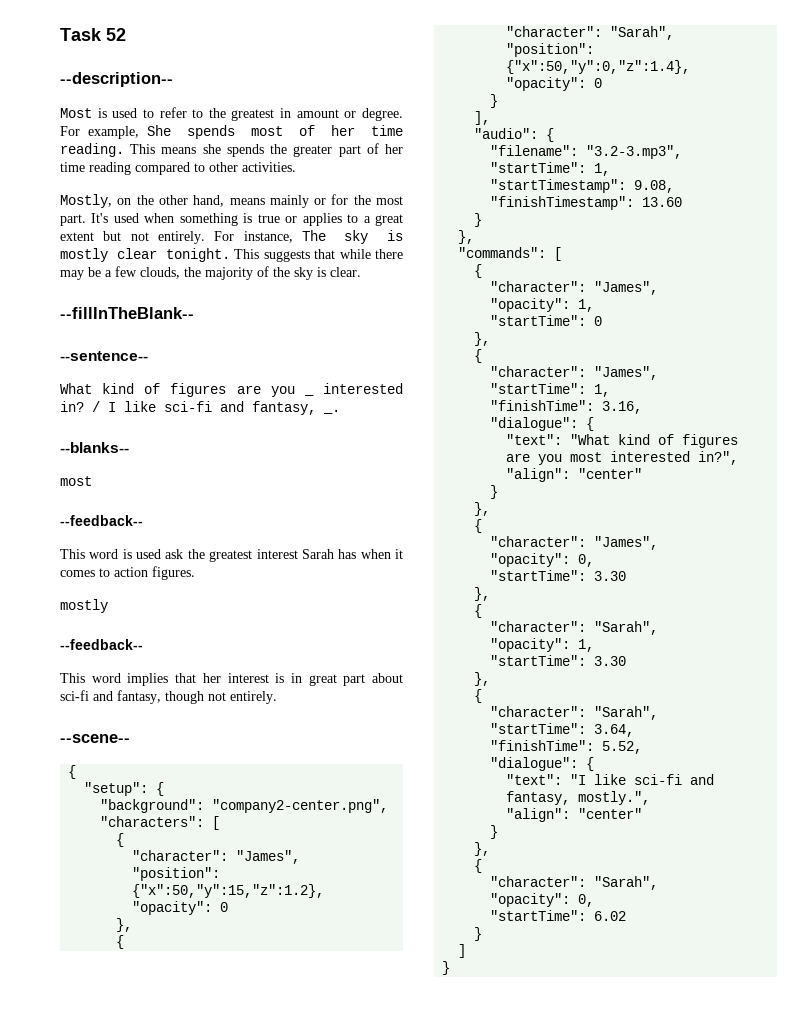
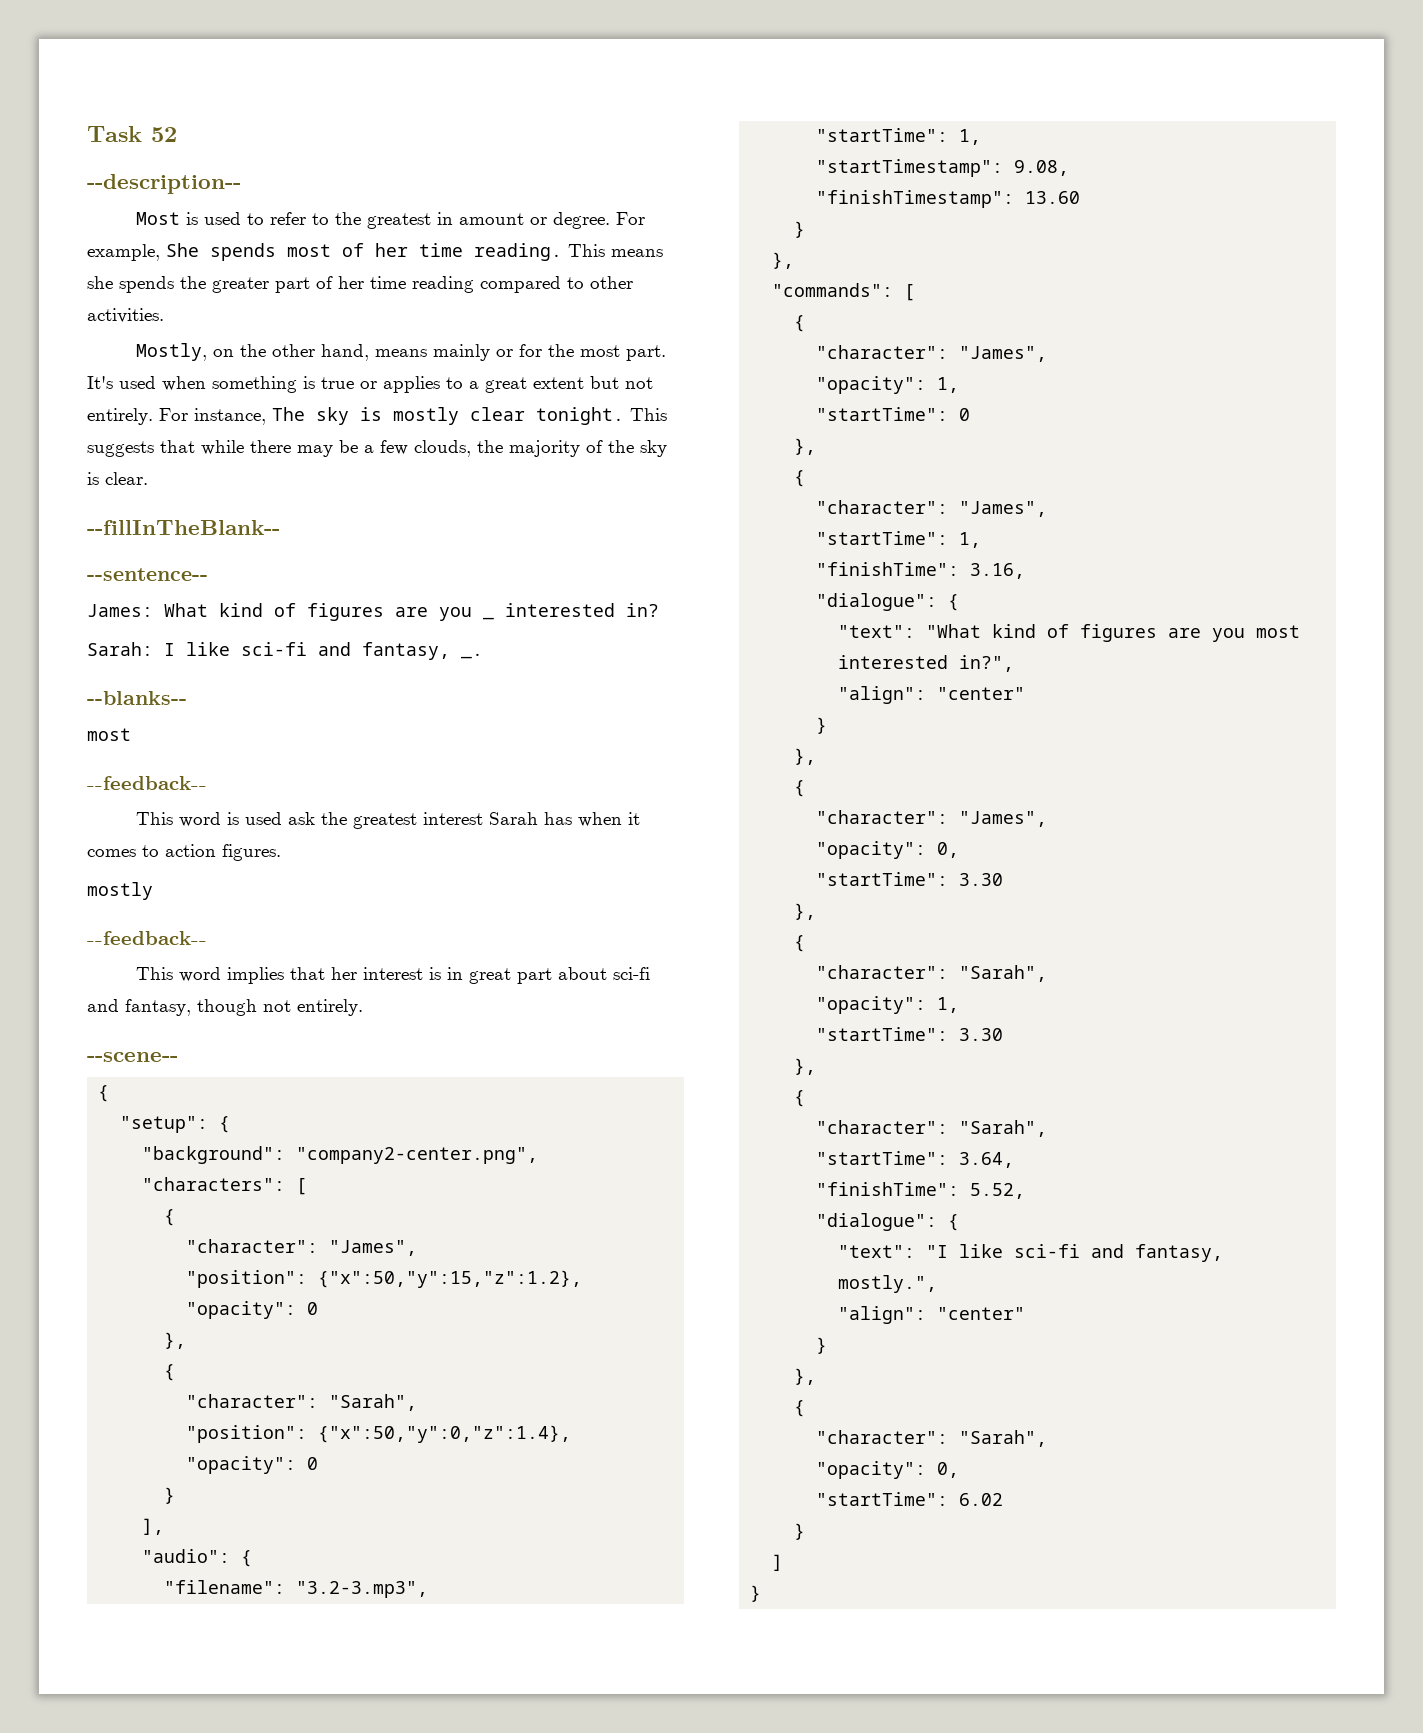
- What kind of figures are you _ interested in? / I like sci-fi and fantasy, _.
+ James: What kind of figures are you _ interested in?
+ Sarah: I like sci-fi and fantasy, _.

